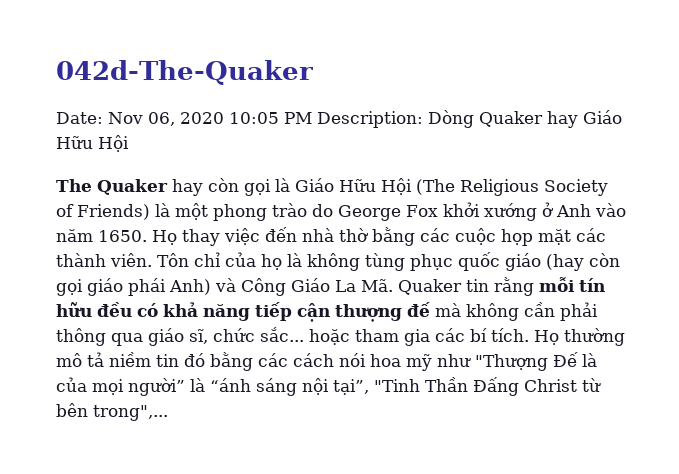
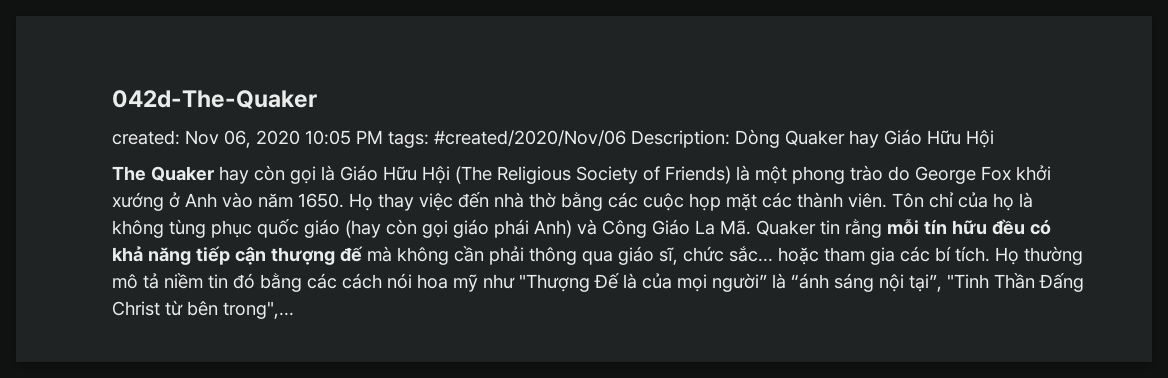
- Date: Nov 06, 2020 10:05 PM Description: Dòng Quaker hay Giáo Hữu Hội
+ created: Nov 06, 2020 10:05 PM tags: #created/2020/Nov/06 Description: Dòng Quaker hay Giáo Hữu Hội

